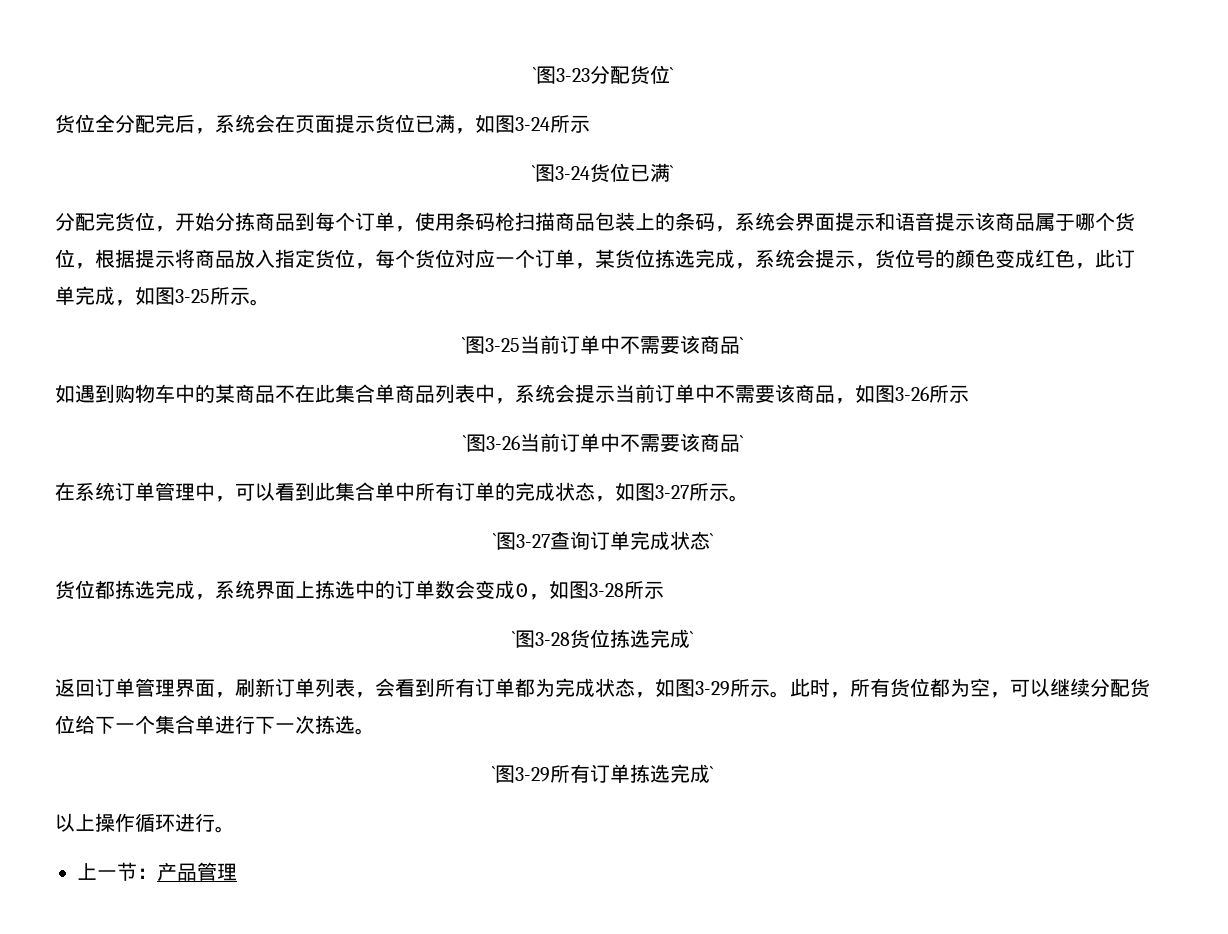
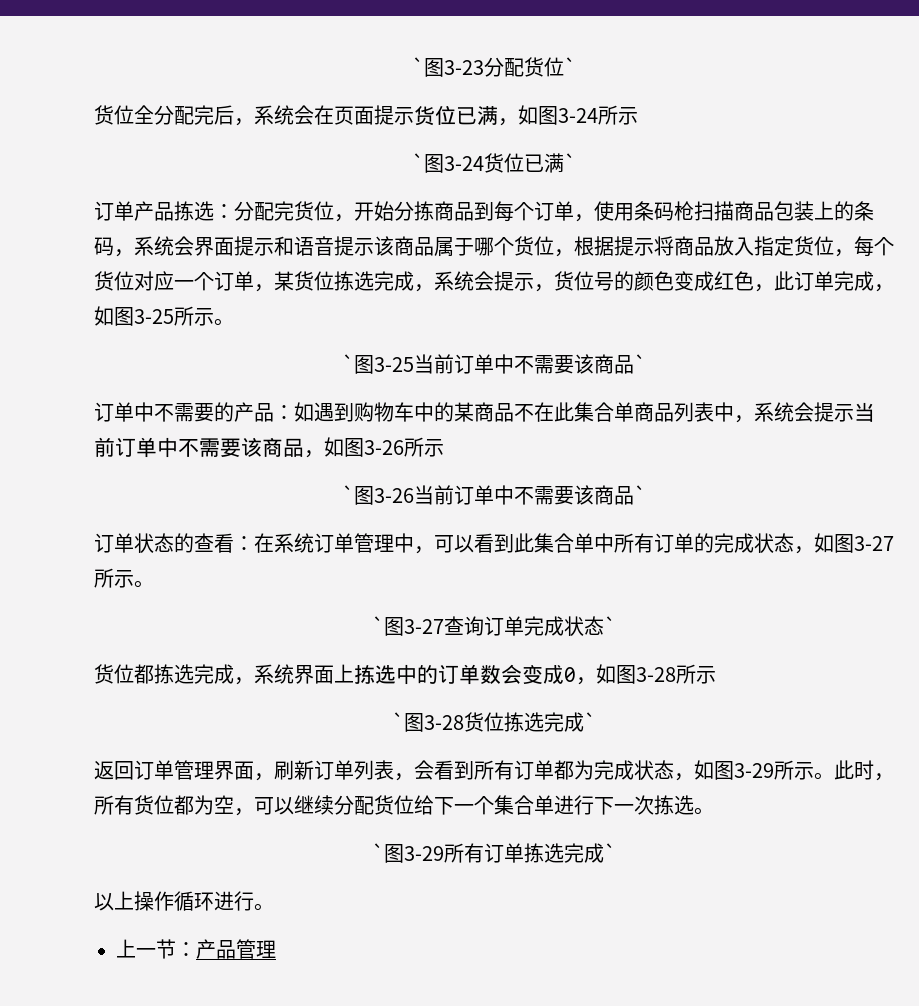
- 分配完货位，开始分拣商品到每个订单，使用条码枪扫描商品包装上的条码，系统会界面提示和语音提示该商品属于哪个货位，根据提示将商品放入指定货位，每个货位对应一个订单，某货位拣选完成，系统会提示，货位号的颜色变成红色，此订单完成，如图3-25所示。
+ 订单产品拣选：分配完货位，开始分拣商品到每个订单，使用条码枪扫描商品包装上的条码，系统会界面提示和语音提示该商品属于哪个货位，根据提示将商品放入指定货位，每个货位对应一个订单，某货位拣选完成，系统会提示，货位号的颜色变成红色，此订单完成，如图3-25所示。
- 如遇到购物车中的某商品不在此集合单商品列表中，系统会提示当前订单中不需要该商品，如图3-26所示
+ 订单中不需要的产品：如遇到购物车中的某商品不在此集合单商品列表中，系统会提示当前订单中不需要该商品，如图3-26所示
- 在系统订单管理中，可以看到此集合单中所有订单的完成状态，如图3-27所示。
+ 订单状态的查看：在系统订单管理中，可以看到此集合单中所有订单的完成状态，如图3-27所示。

